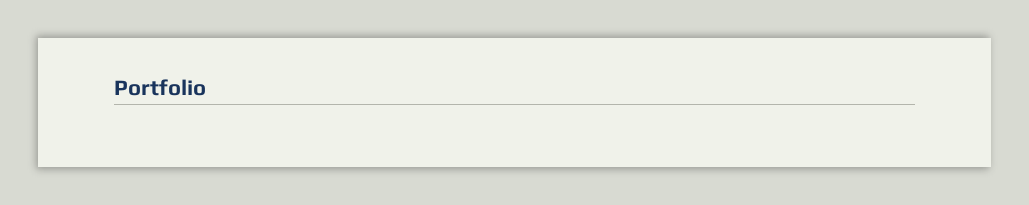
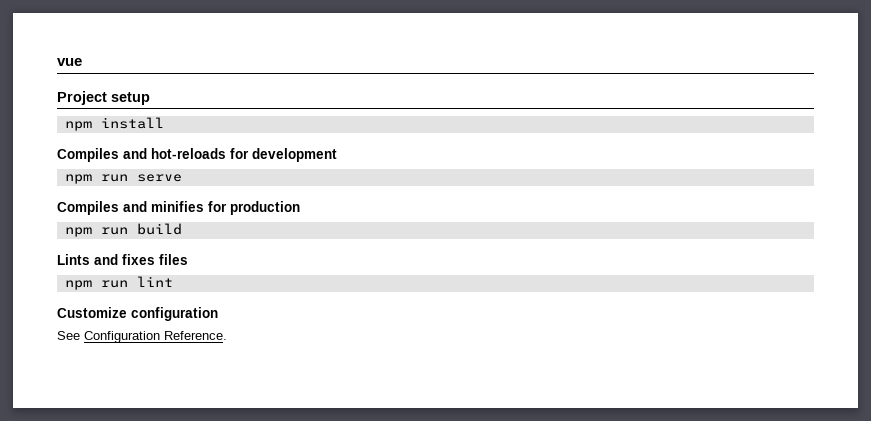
- Portfolio
+ vue
+ Project setup
+ npm install
+ Compiles and hot-reloads for development
+ npm run serve
+ Compiles and minifies for production
+ npm run build
+ Lints and fixes files
+ npm run lint
+ Customize configuration
+ See Configuration Reference.

